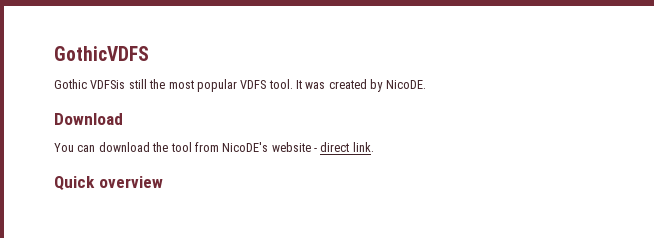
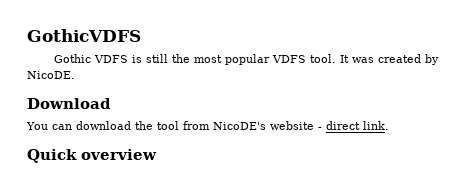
- Gothic VDFSis still the most popular VDFS tool.
+ Gothic VDFS is still the most popular VDFS tool.

